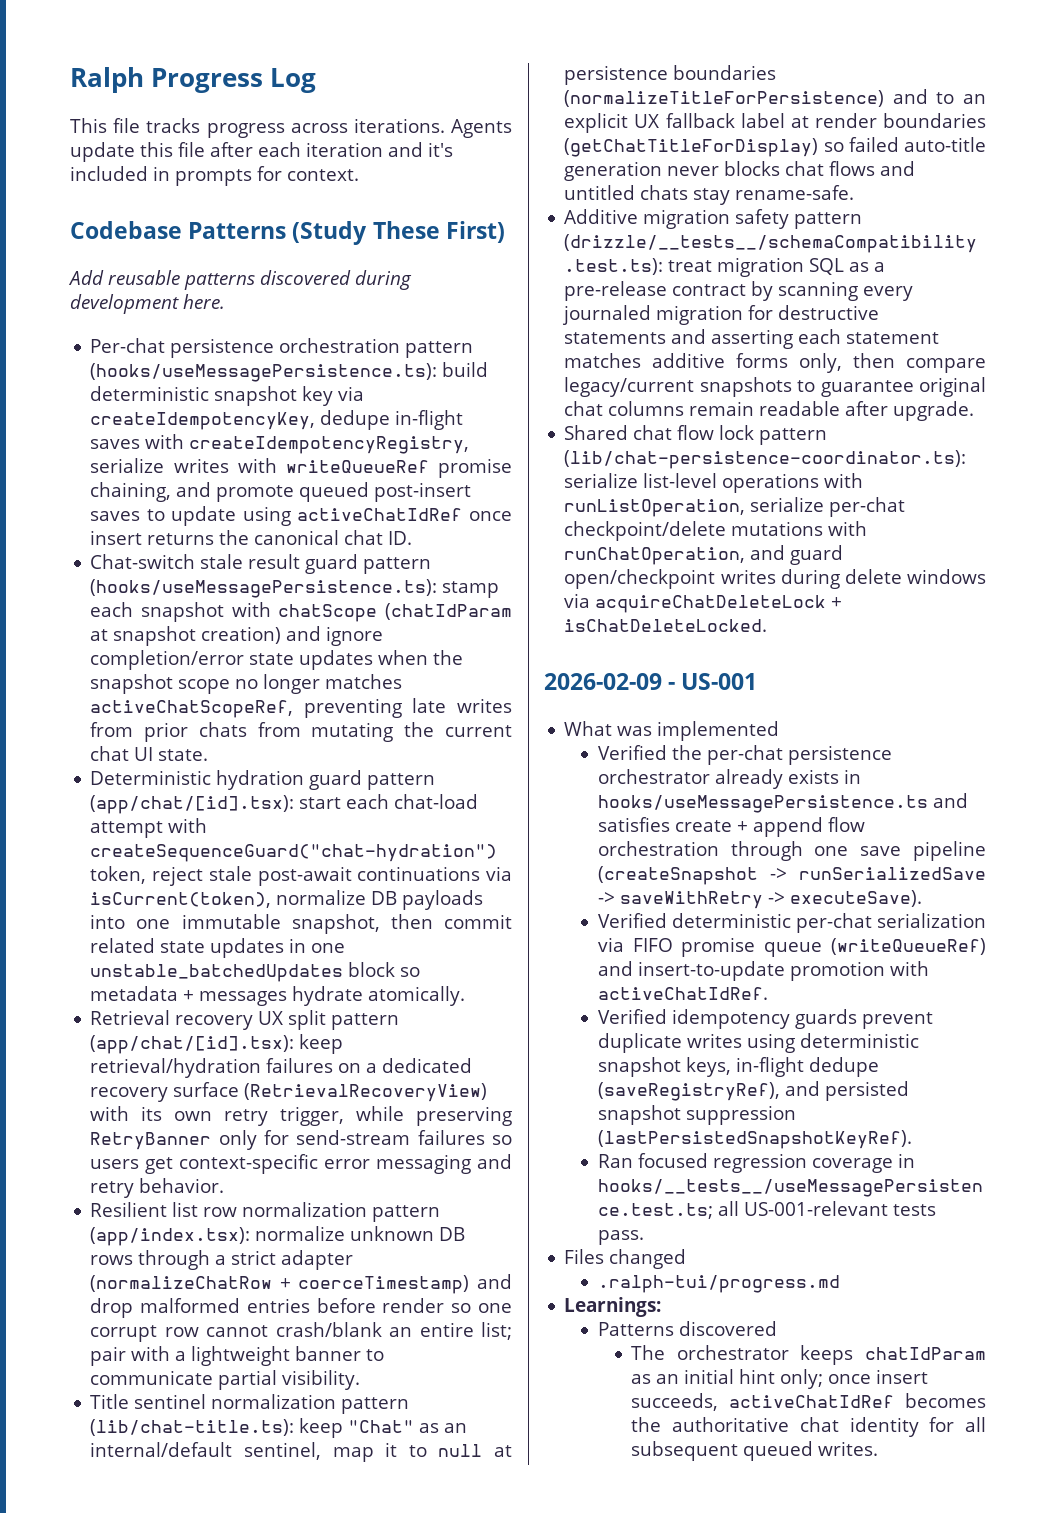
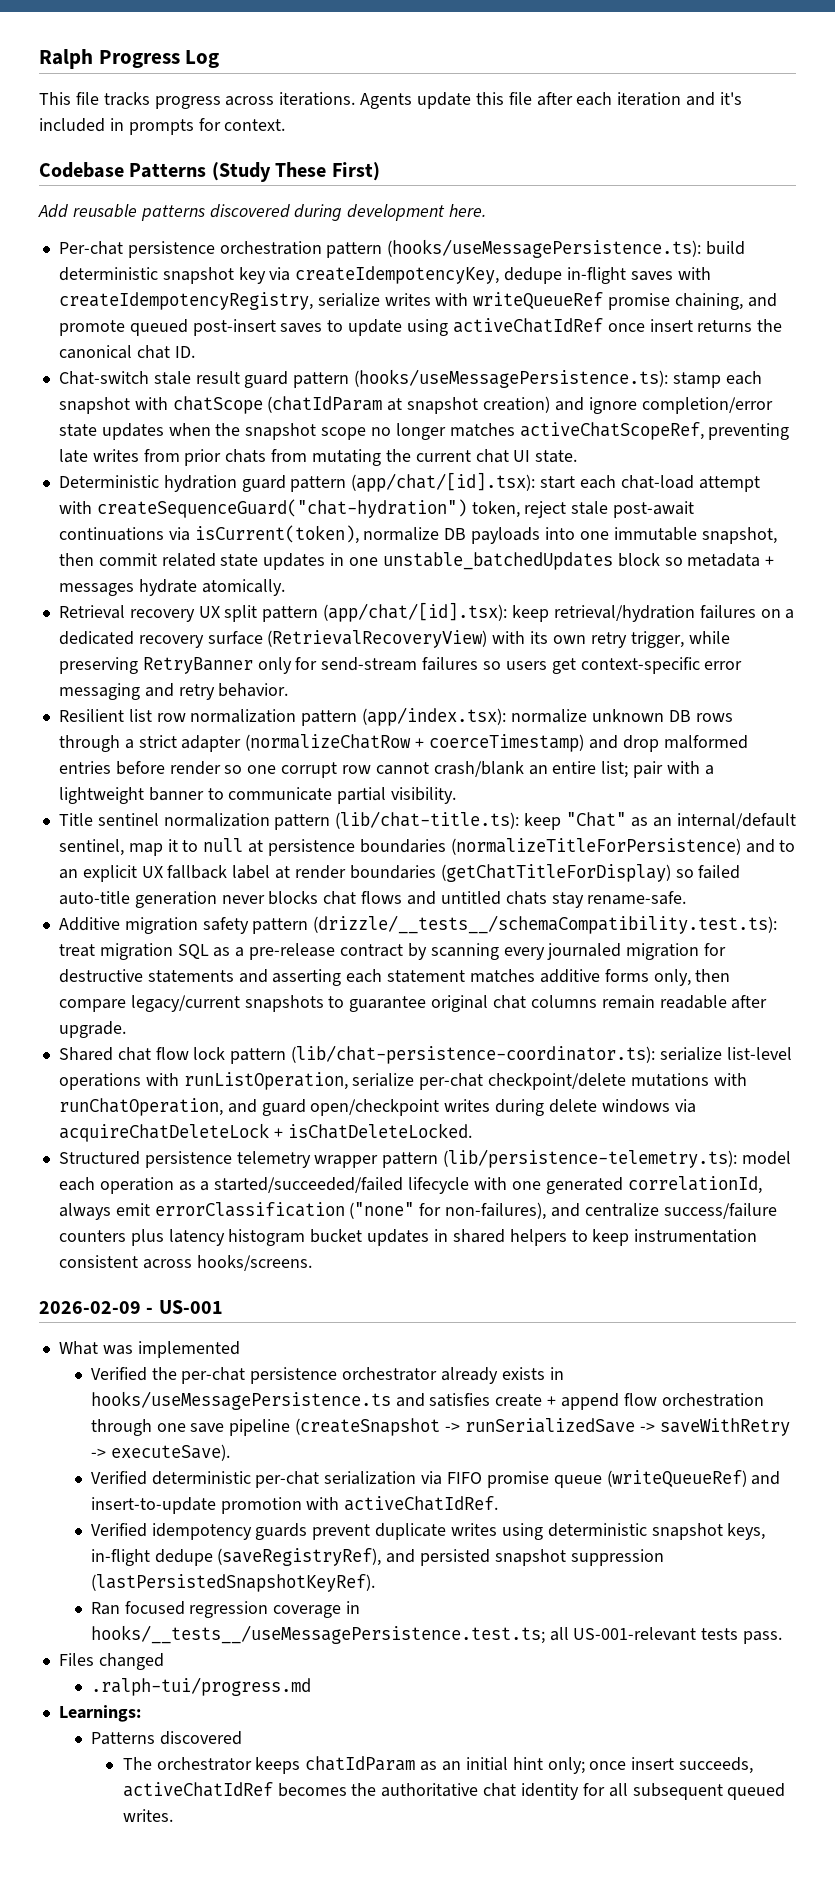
+ Structured persistence telemetry wrapper pattern (lib/persistence-telemetry.ts): model each operation as a started/succeeded/failed lifecycle with one generated correlationId, always emit errorClassification ("none" for non-failures), and centralize success/failure counters plus latency histogram bucket updates in shared helpers to keep instrumentation consistent across hooks/screens.

